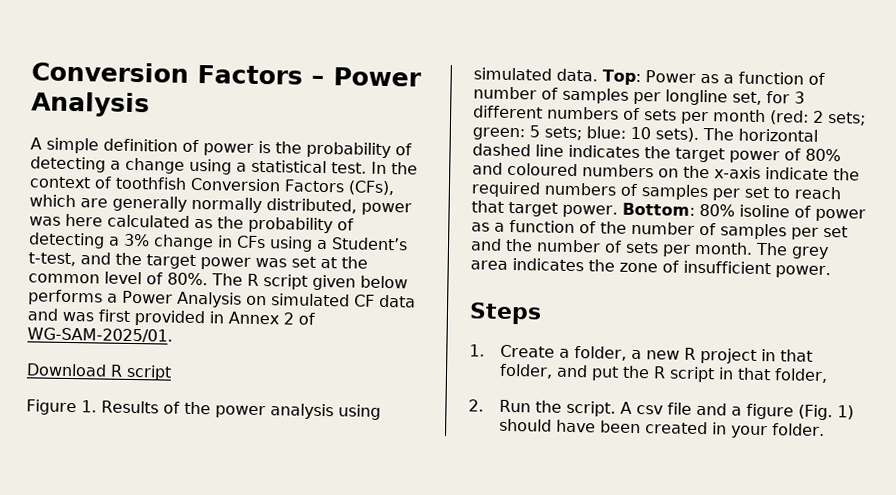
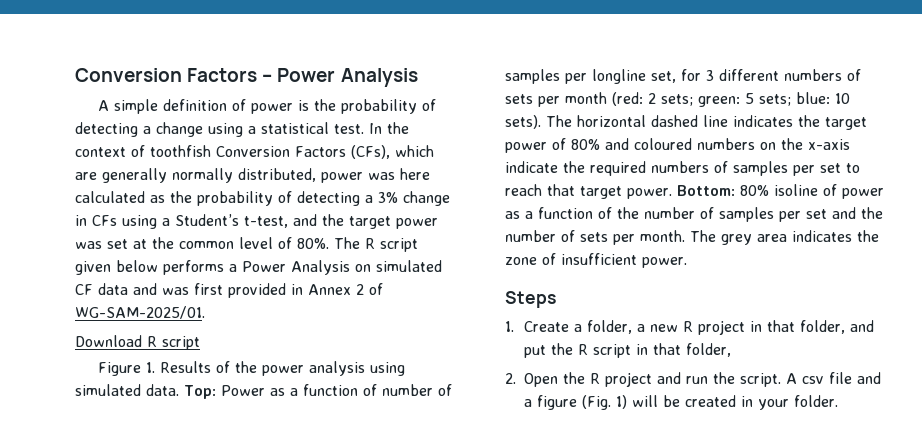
- 2. Run the script.
+ 2. Open the R project and run the script.
- A csv file and a figure (Fig. 1) should have been created in your folder.
+ A csv file and a figure (Fig. 1) will be created in your folder.

